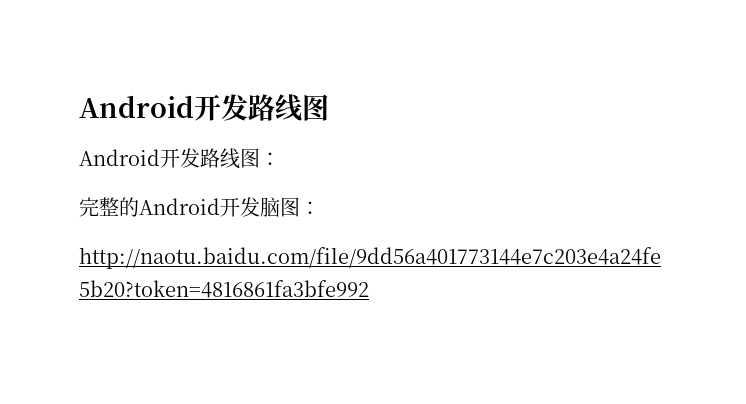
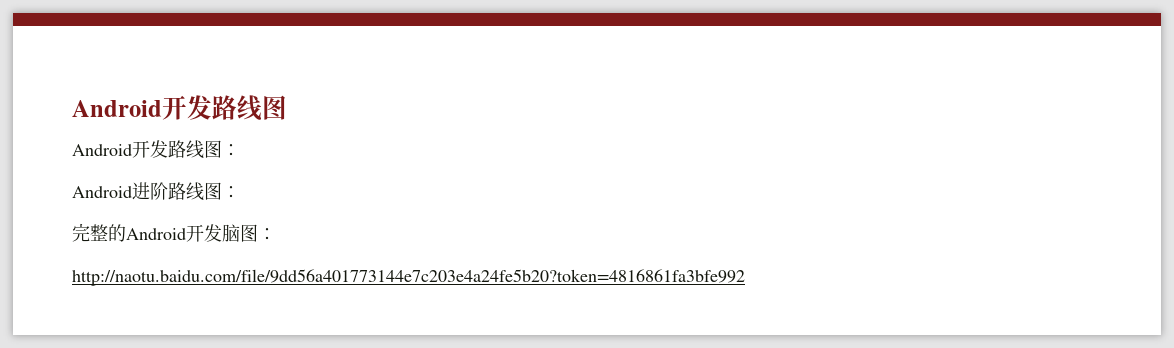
+ Android进阶路线图：

